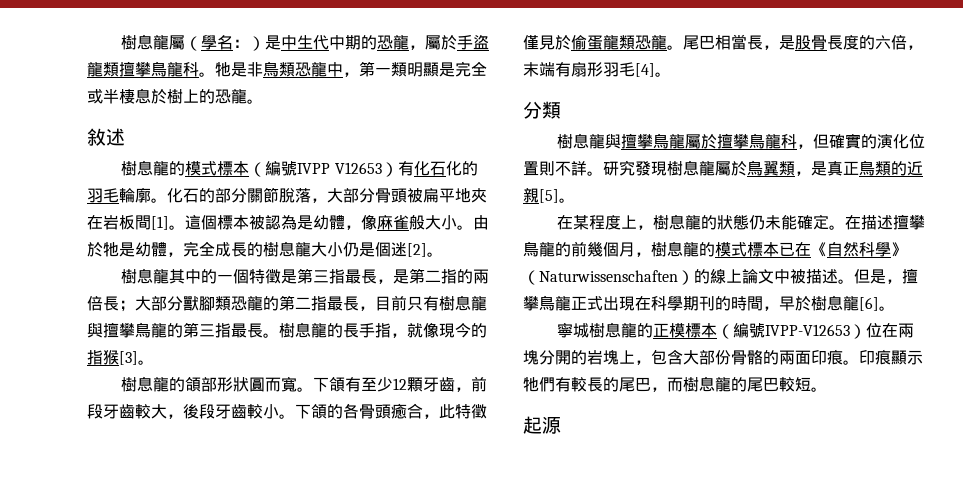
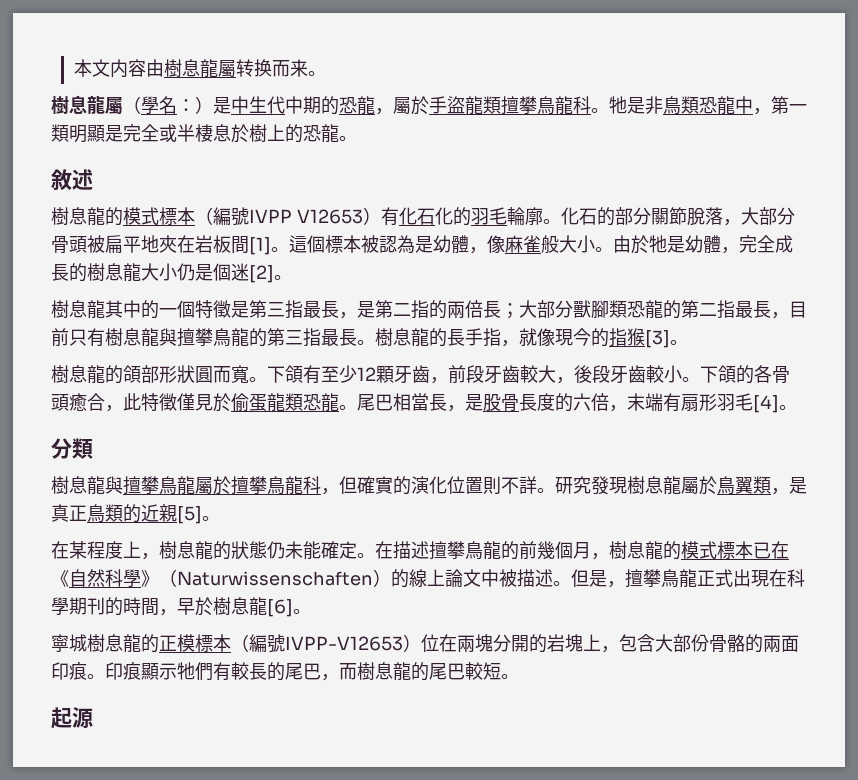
+ 本文内容由樹息龍屬转换而来。

